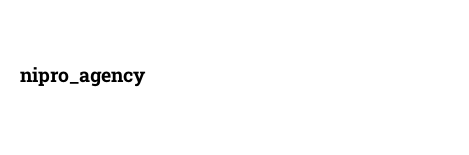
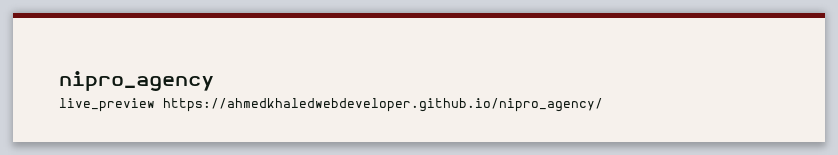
+ live_preview https://ahmedkhaledwebdeveloper.github.io/nipro_agency/

